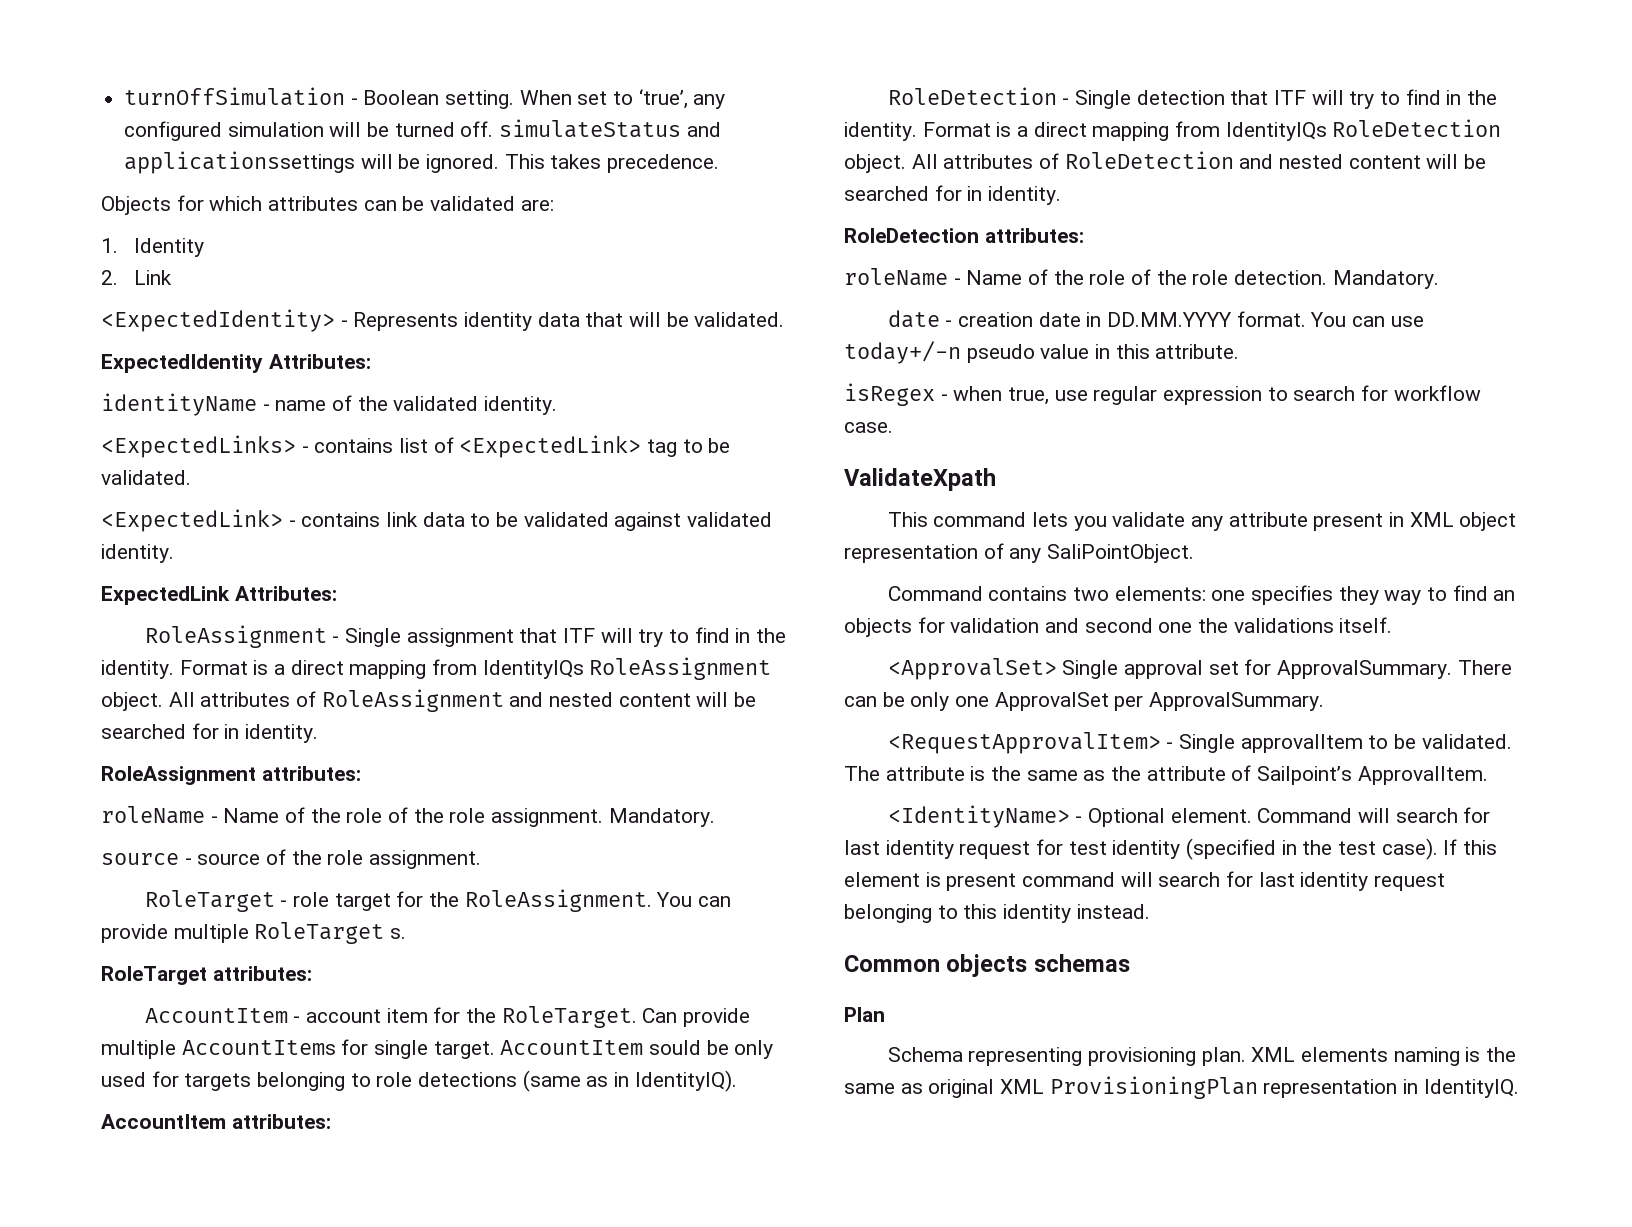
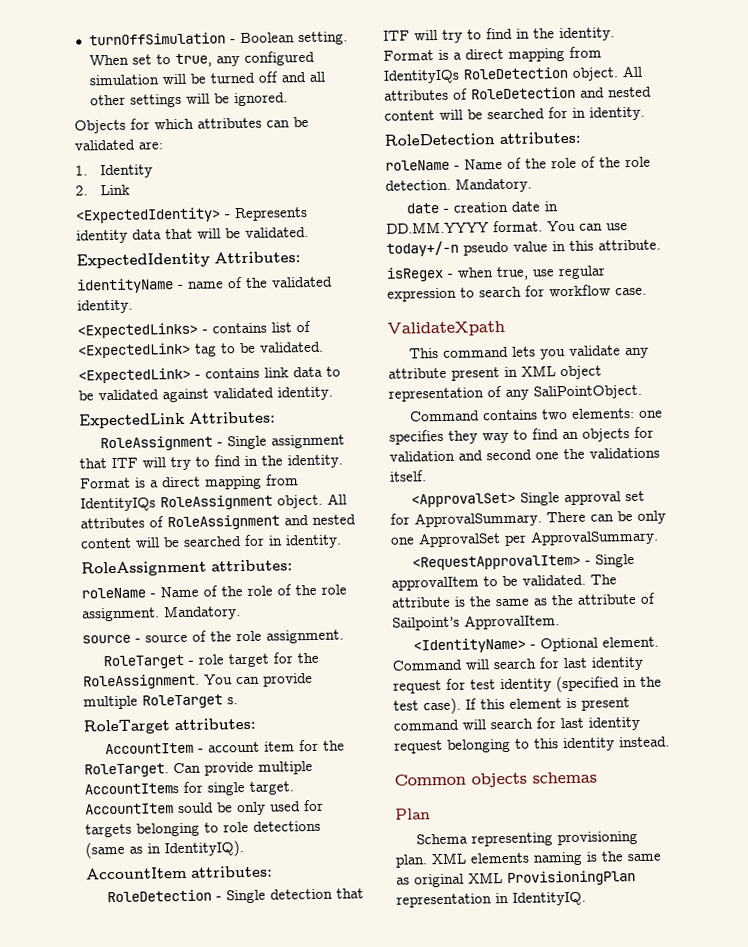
- When set to ‘true’, any configured simulation will be turned off. simulateStatus and applicationssettings will be ignored. This takes precedence.
+ When set to true, any configured simulation will be turned off and all other settings will be ignored.

